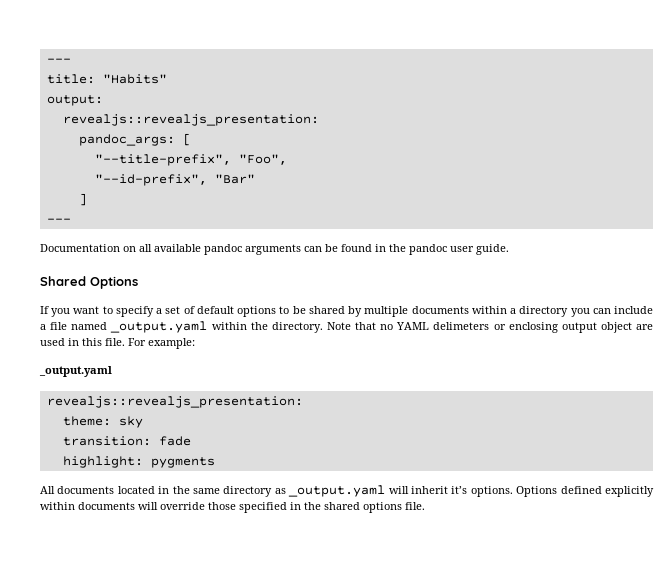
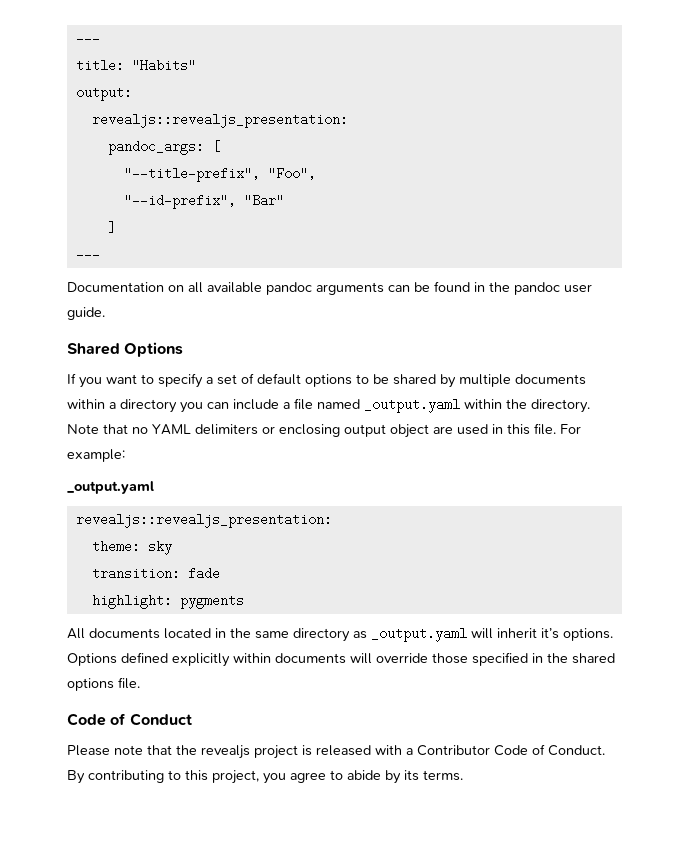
- Note that no YAML delimeters or enclosing output object are used in this file.
+ Note that no YAML delimiters or enclosing output object are used in this file.
+ Code of Conduct
+ Please note that the revealjs project is released with a Contributor Code of Conduct. By contributing to this project, you agree to abide by its terms.

